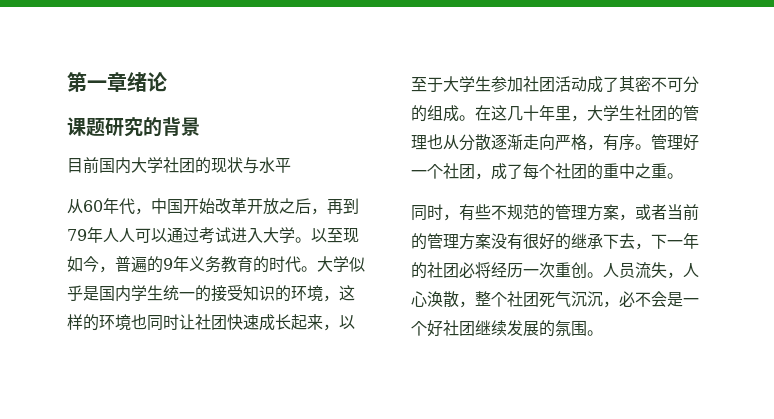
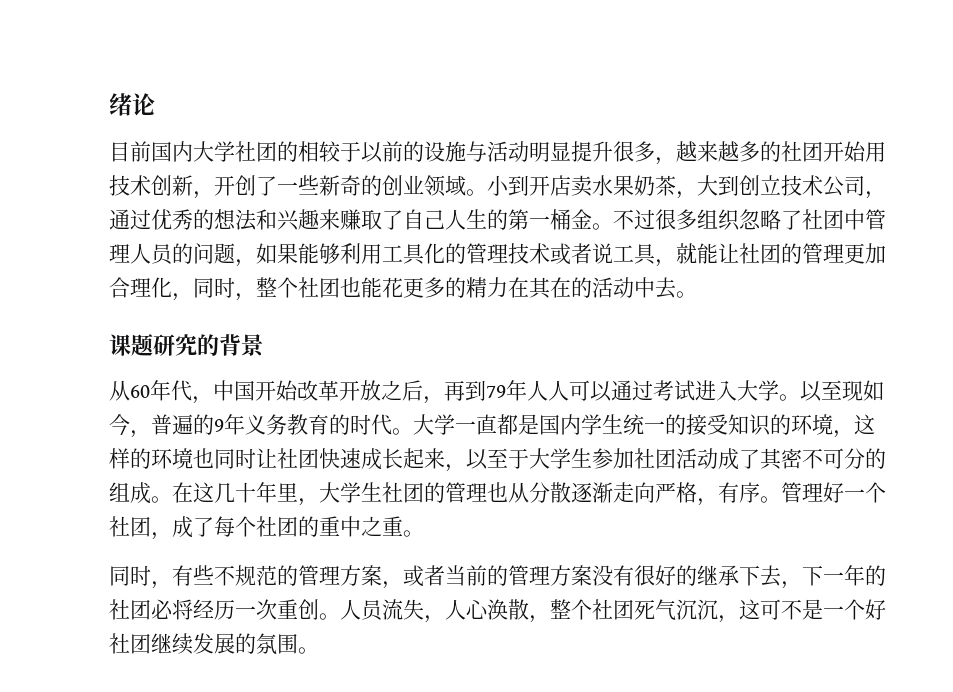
- 第一章绪论
+ 绪论
- 课题研究的背景
- 目前国内大学社团的现状与水平
+ 目前国内大学社团的相较于以前的设施与活动明显提升很多，越来越多的社团开始用技术创新，开创了一些新奇的创业领域。小到开店卖水果奶茶，大到创立技术公司，通过优秀的想法和兴趣来赚取了自己人生的第一桶金。不过很多组织忽略了社团中管理人员的问题，如果能够利用工具化的管理技术或者说工具，就能让社团的管理更加合理化，同时，整个社团也能花更多的精力在其在的活动中去。
+ 课题研究的背景
- 大学似乎是国内学生统一的接受知识的环境，这样的环境也同时让社团快速成长起来，以至于大学生参加社团活动成了其密不可分的组成。
+ 大学一直都是国内学生统一的接受知识的环境，这样的环境也同时让社团快速成长起来，以至于大学生参加社团活动成了其密不可分的组成。
- 人员流失，人心涣散，整个社团死气沉沉，必不会是一个好社团继续发展的氛围。
+ 人员流失，人心涣散，整个社团死气沉沉，这可不是一个好社团继续发展的氛围。

